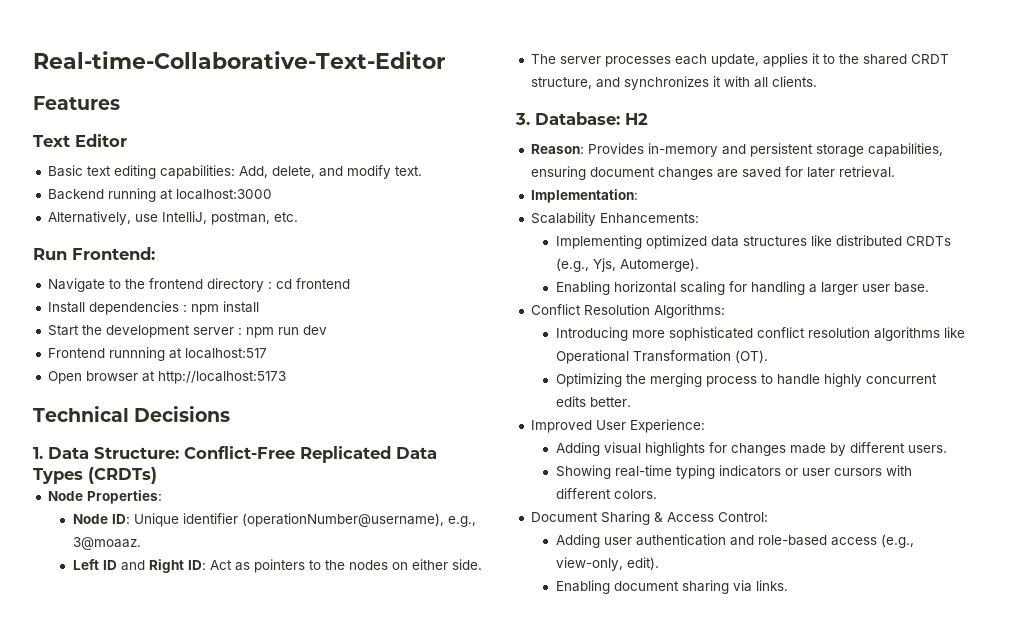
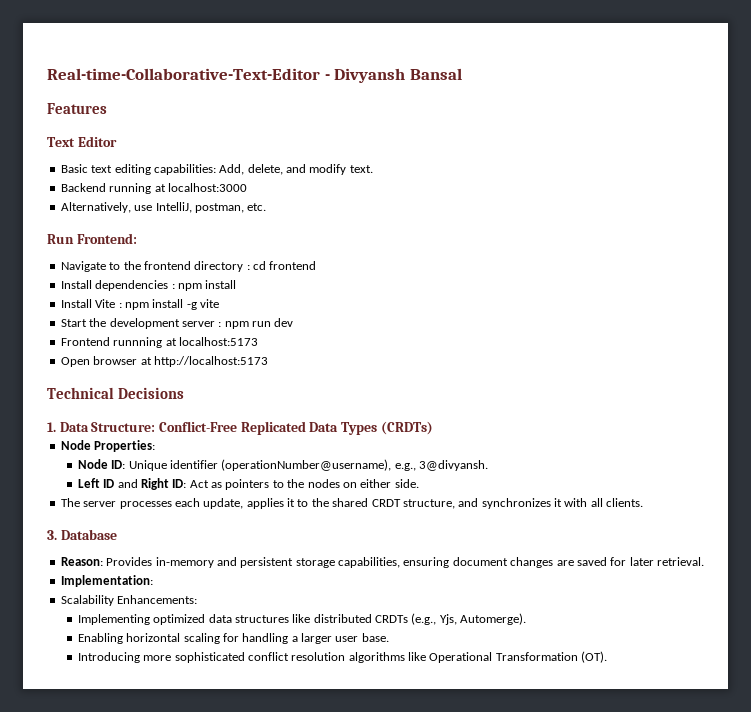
- Real-time-Collaborative-Text-Editor
+ Real-time-Collaborative-Text-Editor - Divyansh Bansal
+ Install Vite : npm install -g vite
- Frontend runnning at localhost:517
+ Frontend runnning at localhost:5173
- Node ID: Unique identifier (operationNumber@username), e.g., 3@moaaz.
+ Node ID: Unique identifier (operationNumber@username), e.g., 3@divyansh.
- 3. Database: H2
+ 3. Database
- Conflict Resolution Algorithms:
- Optimizing the merging process to handle highly concurrent edits better.
- Improved User Experience:
- Adding visual highlights for changes made by different users.
- Showing real-time typing indicators or user cursors with different colors.
- Document Sharing & Access Control:
- Adding user authentication and role-based access (e.g., view-only, edit).
- Enabling document sharing via links.

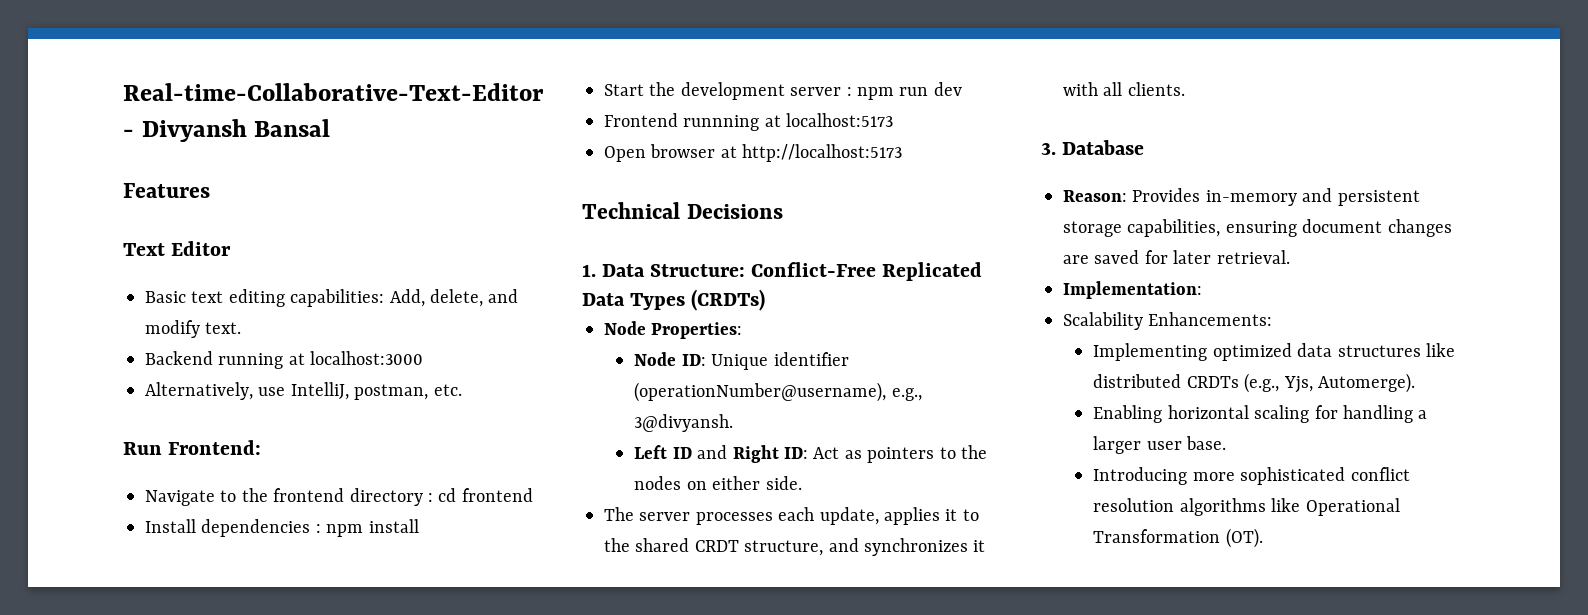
- Install Vite : npm install -g vite

